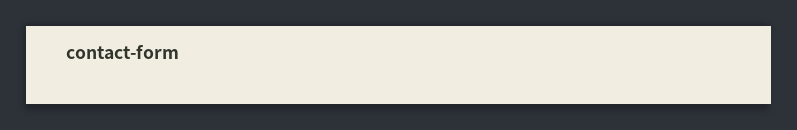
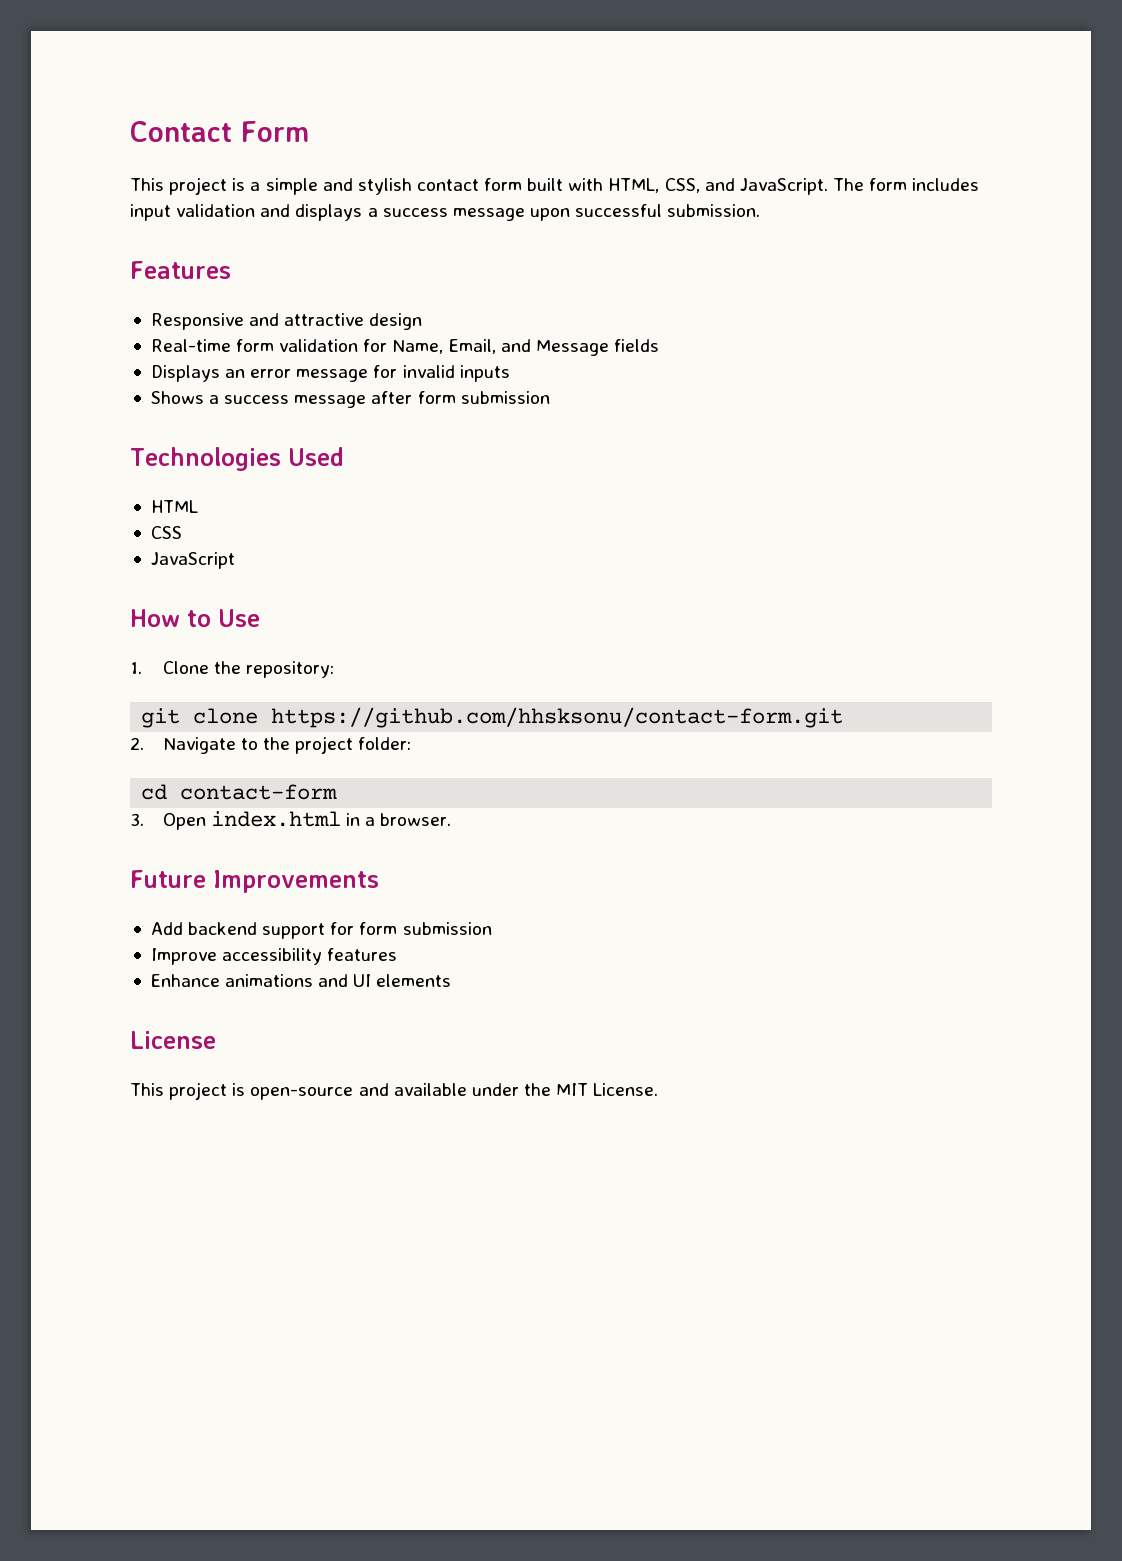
- contact-form
+ Contact Form
+ This project is a simple and stylish contact form built with HTML, CSS, and JavaScript. The form includes input validation and displays a success message upon successful submission.
+ Features
+ Responsive and attractive design
+ Real-time form validation for Name, Email, and Message fields
+ Displays an error message for invalid inputs
+ Shows a success message after form submission
+ Technologies Used
+ HTML
+ CSS
+ JavaScript
+ How to Use
+ 1. Clone the repository:
+ git clone https://github.com/hhsksonu/contact-form.git
+ 2. Navigate to the project folder:
+ cd contact-form
+ 3. Open index.html in a browser.
+ Future Improvements
+ Add backend support for form submission
+ Improve accessibility features
+ Enhance animations and UI elements
+ License
+ This project is open-source and available under the MIT License.

